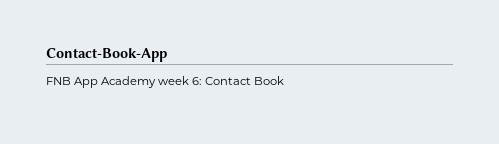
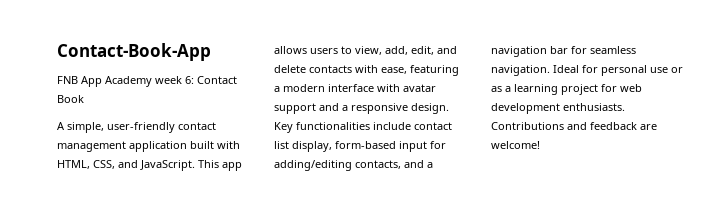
+ A simple, user-friendly contact management application built with HTML, CSS, and JavaScript. This app allows users to view, add, edit, and delete contacts with ease, featuring a modern interface with avatar support and a responsive design. Key functionalities include contact list display, form-based input for adding/editing contacts, and a navigation bar for seamless navigation. Ideal for personal use or as a learning project for web development enthusiasts. Contributions and feedback are welcome!

